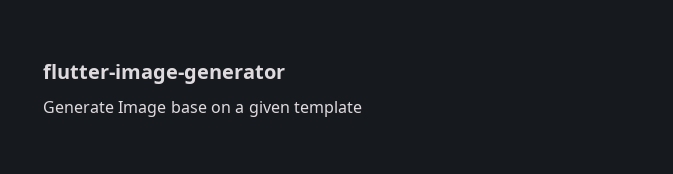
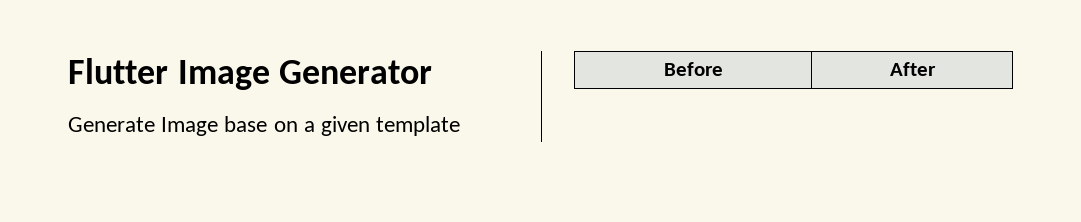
- flutter-image-generator
+ Flutter Image Generator
+ Before | After

